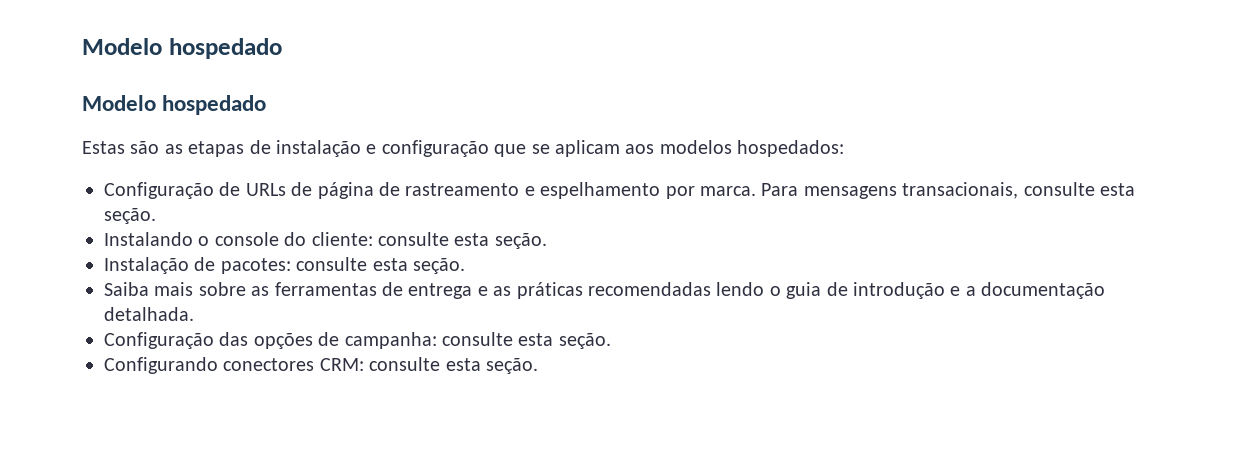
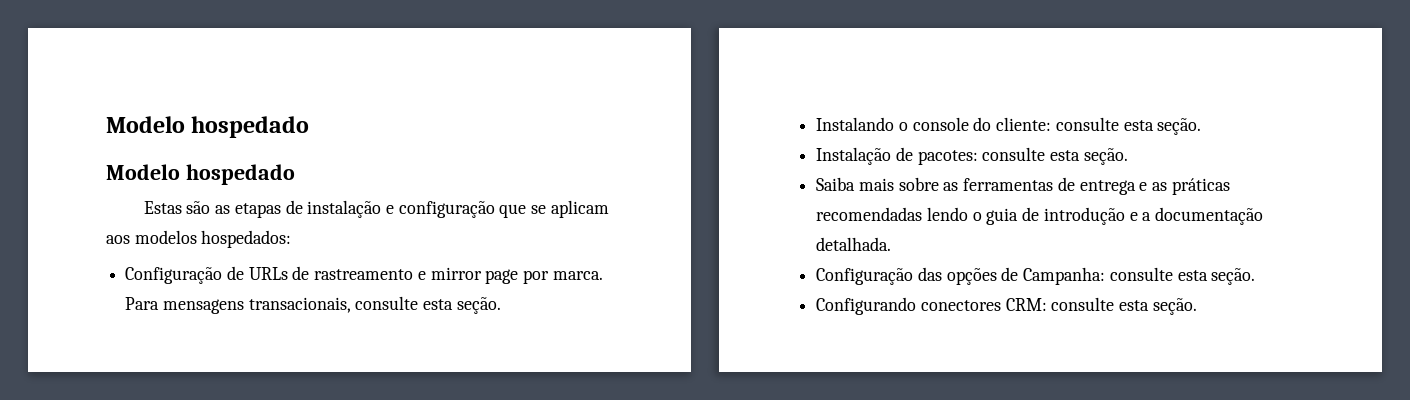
- Configuração de URLs de página de rastreamento e espelhamento por marca.
+ Configuração de URLs de rastreamento e mirror page por marca.
- Configuração das opções de campanha: consulte esta seção.
+ Configuração das opções de Campanha: consulte esta seção.

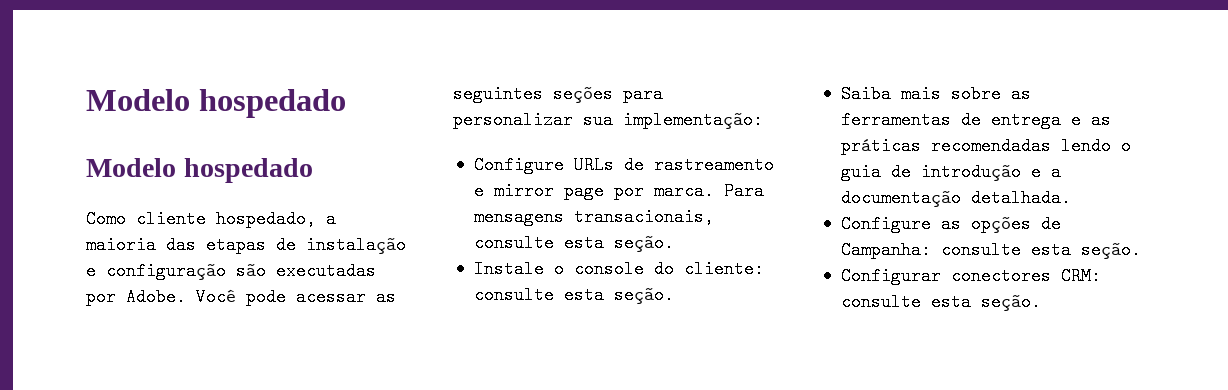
- Estas são as etapas de instalação e configuração que se aplicam aos modelos hospedados:
- Configuração de URLs de rastreamento e mirror page por marca.
+ Como cliente hospedado, a maioria das etapas de instalação e configuração são executadas por Adobe. Você pode acessar as seguintes seções para personalizar sua implementação:
+ Configure URLs de rastreamento e mirror page por marca.
- Instalando o console do cliente: consulte esta seção.
+ Instale o console do cliente: consulte esta seção.
- Instalação de pacotes: consulte esta seção.
- Configuração das opções de Campanha: consulte esta seção.
+ Configure as opções de Campanha: consulte esta seção.
- Configurando conectores CRM: consulte esta seção.
+ Configurar conectores CRM: consulte esta seção.

